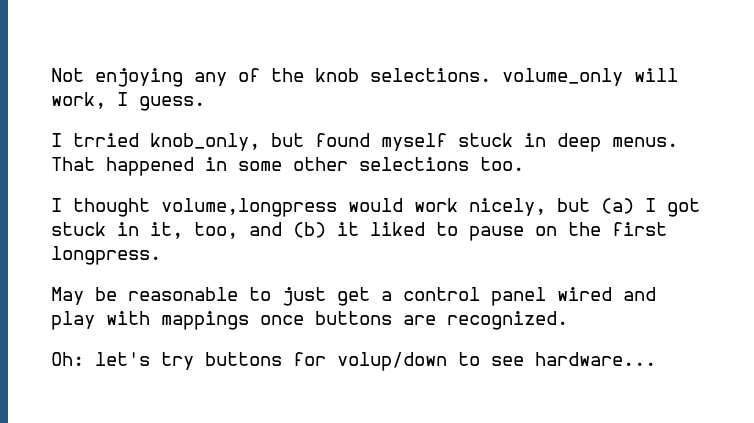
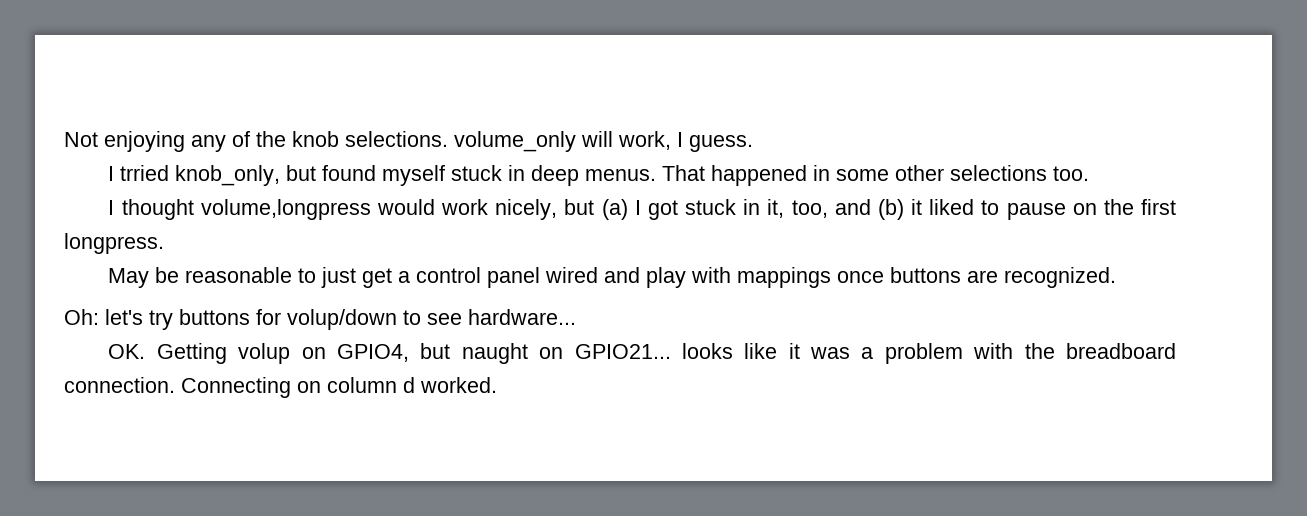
+ OK. Getting volup on GPIO4, but naught on GPIO21... looks like it was a problem with the breadboard connection. Connecting on column d worked.

